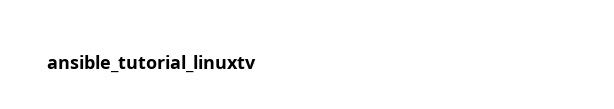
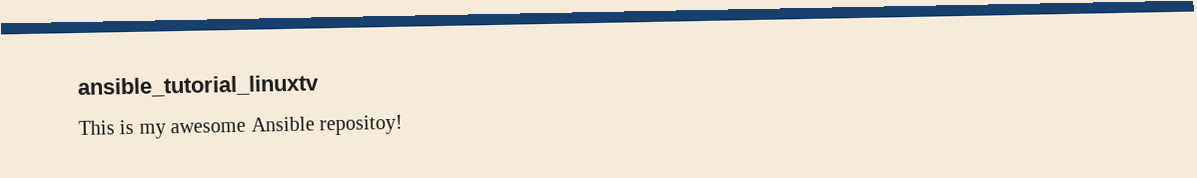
+ This is my awesome Ansible repositoy!

